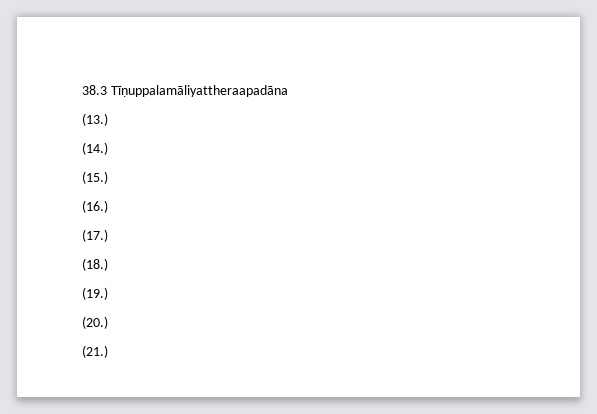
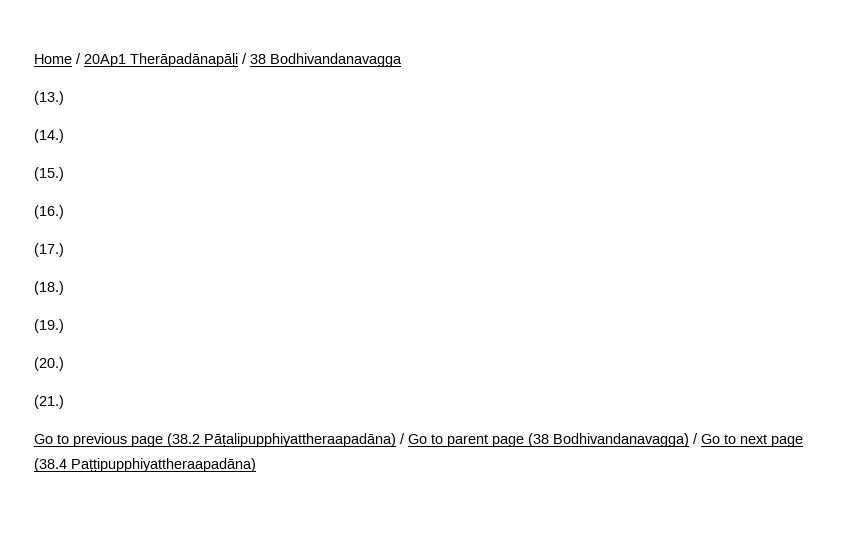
- 38.3 Tīṇuppalamāliyattheraapadāna
+ Home / 20Ap1 Therāpadānapāḷi / 38 Bodhivandanavagga
+ Go to previous page (38.2 Pāṭalipupphiyattheraapadāna) / Go to parent page (38 Bodhivandanavagga) / Go to next page (38.4 Paṭṭipupphiyattheraapadāna)

